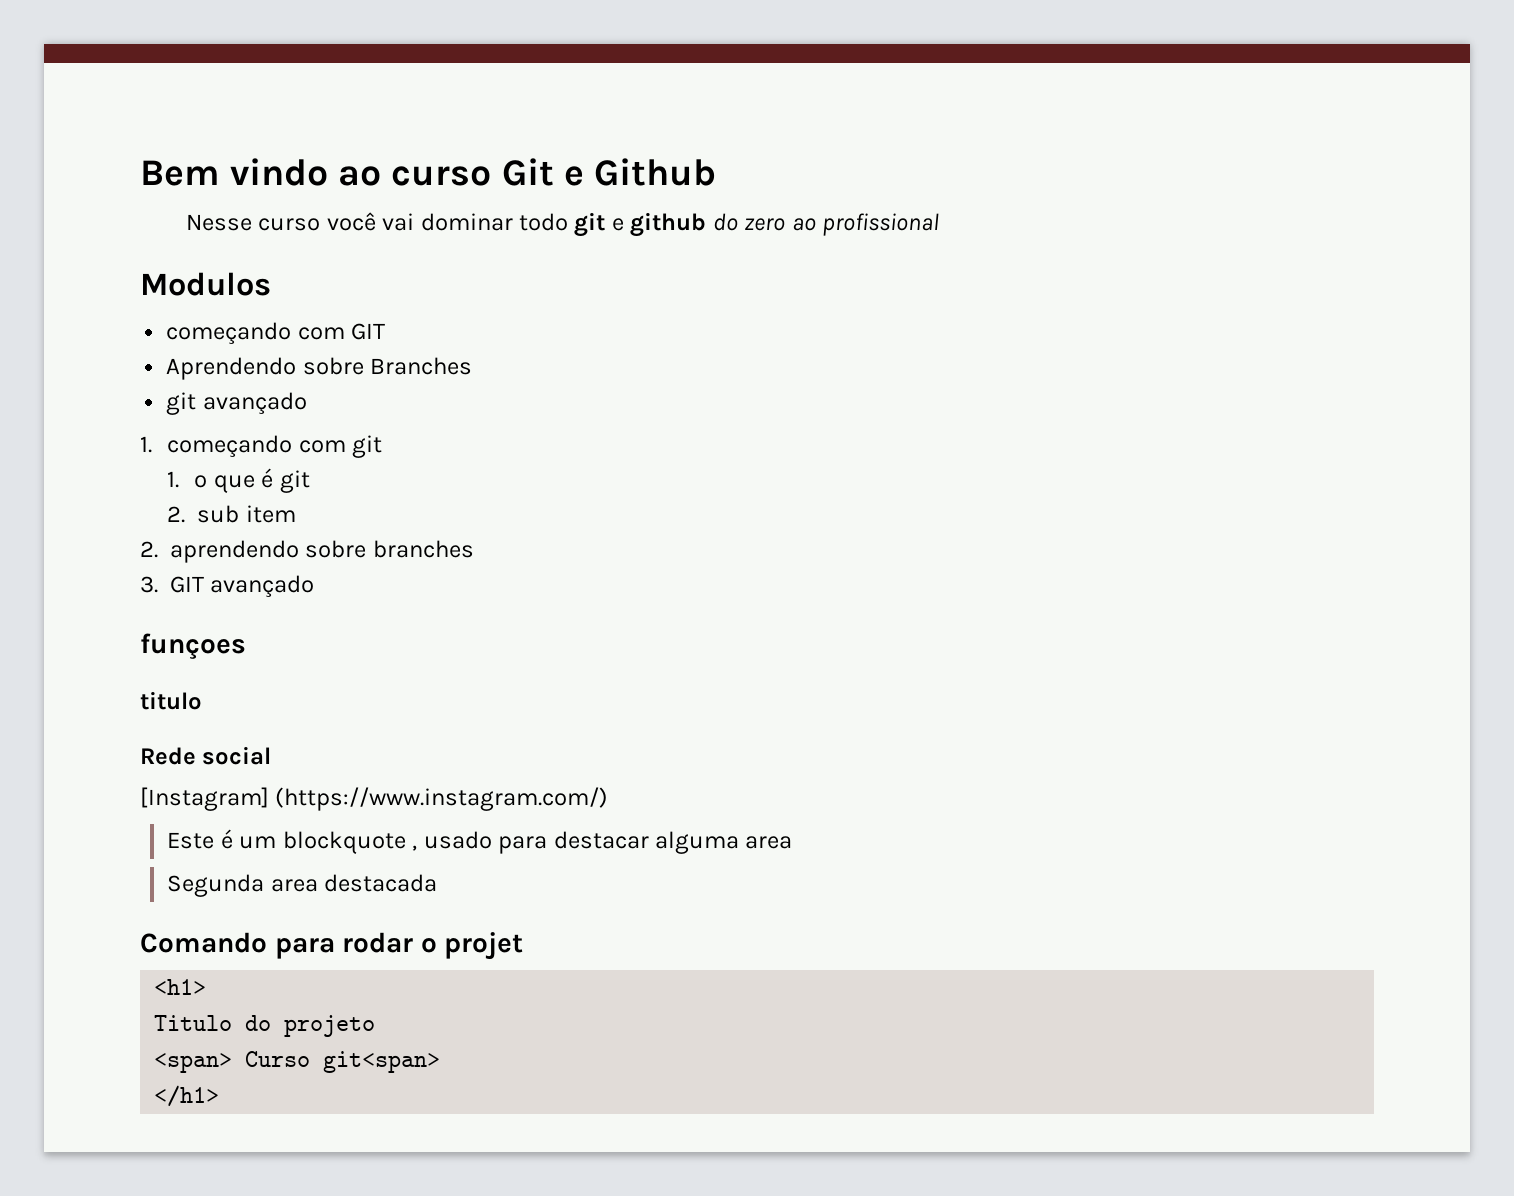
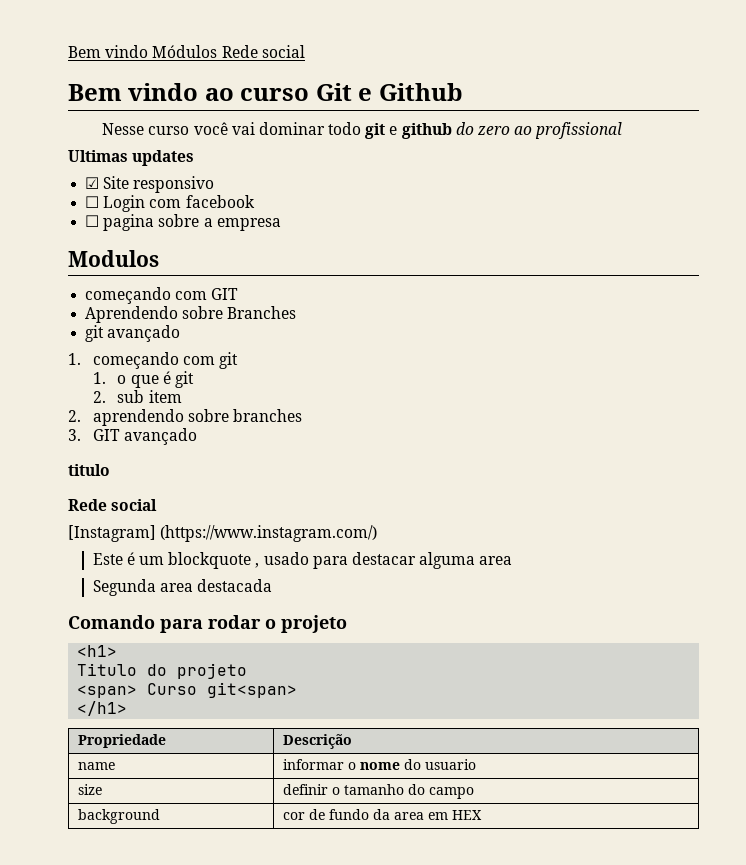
+ Bem vindo Módulos Rede social
+ Ultimas updates
+ ☑ Site responsivo
+ ☐ Login com facebook
+ ☐ pagina sobre a empresa
- funçoes
- Comando para rodar o projet
+ Comando para rodar o projeto
+ Propriedade | Descrição
+ name | informar o nome do usuario
+ size | definir o tamanho do campo
+ background | cor de fundo da area em HEX

